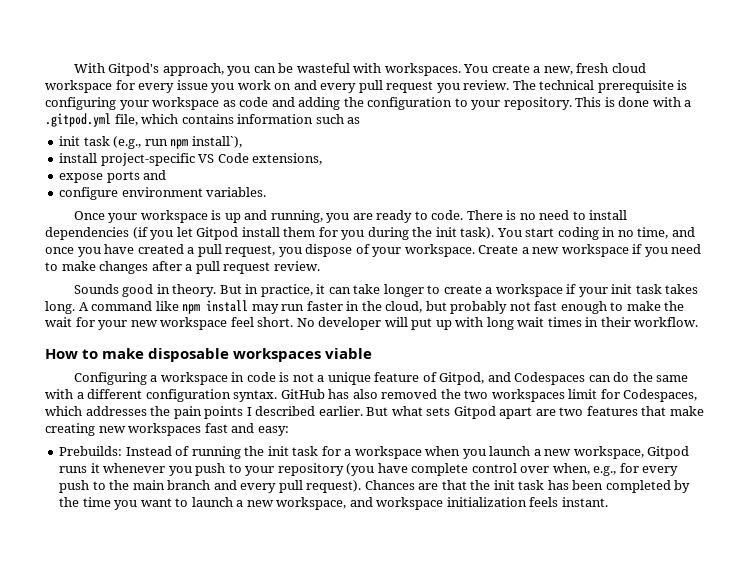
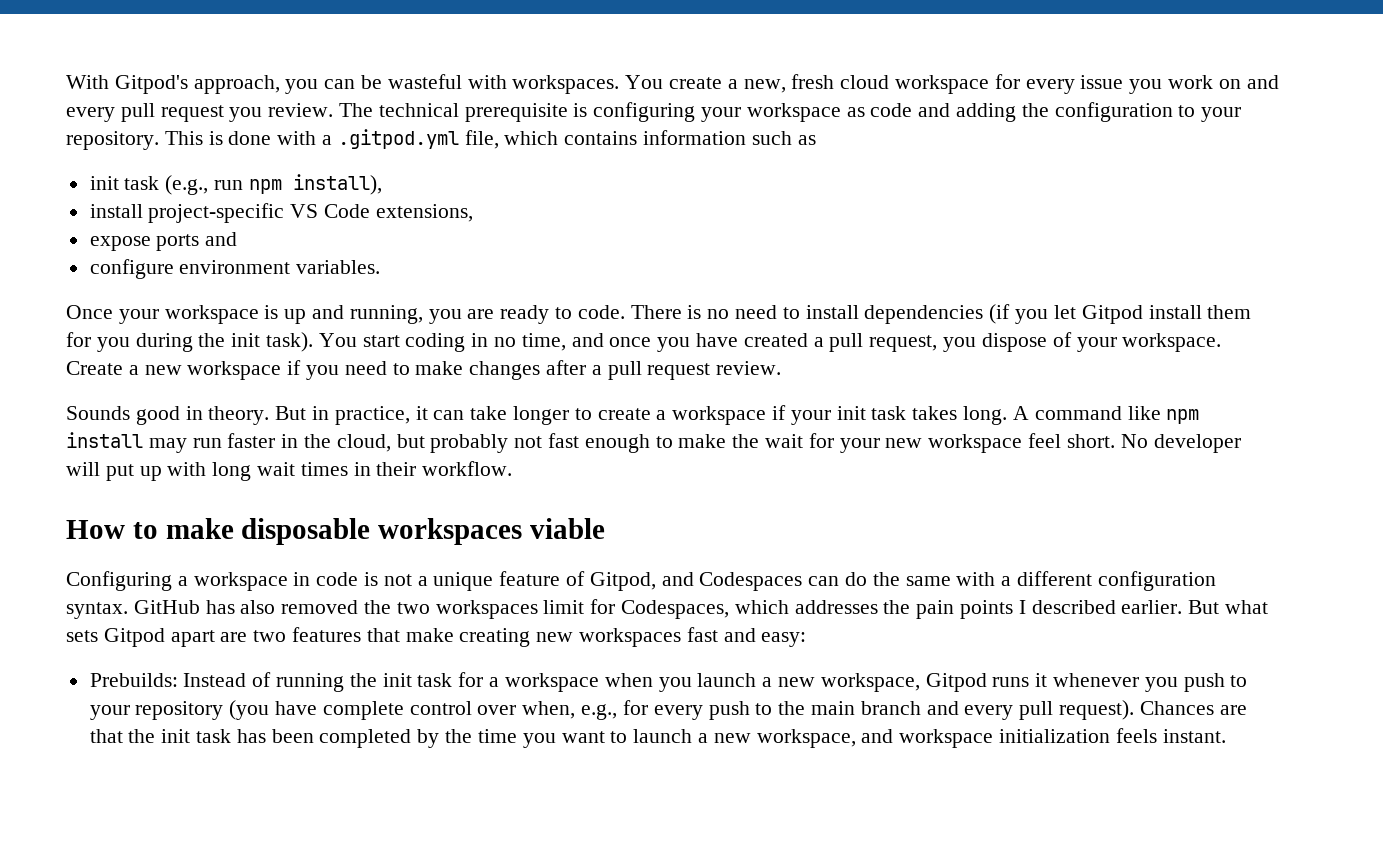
- init task (e.g., run npm install`),
+ init task (e.g., run npm install),

